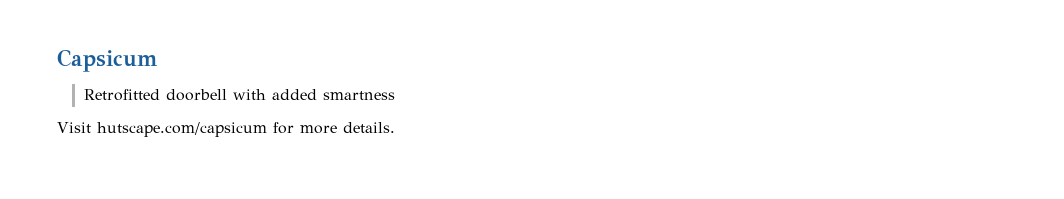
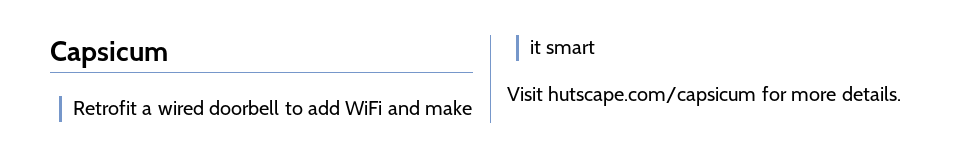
- Retrofitted doorbell with added smartness
+ Retrofit a wired doorbell to add WiFi and make it smart

